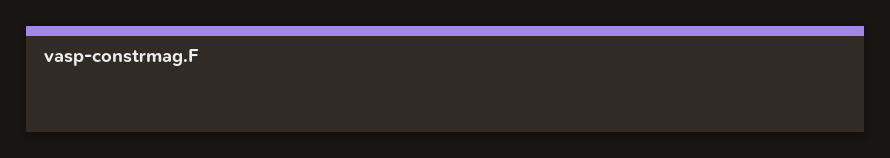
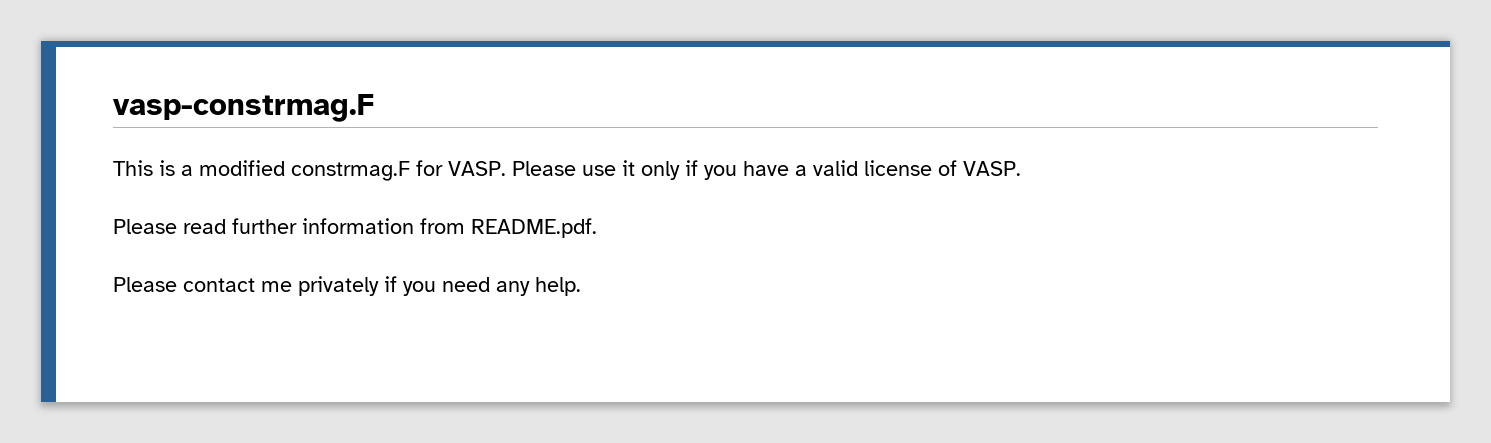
+ This is a modified constrmag.F for VASP. Please use it only if you have a valid license of VASP.
+ Please read further information from README.pdf.
+ Please contact me privately if you need any help.

